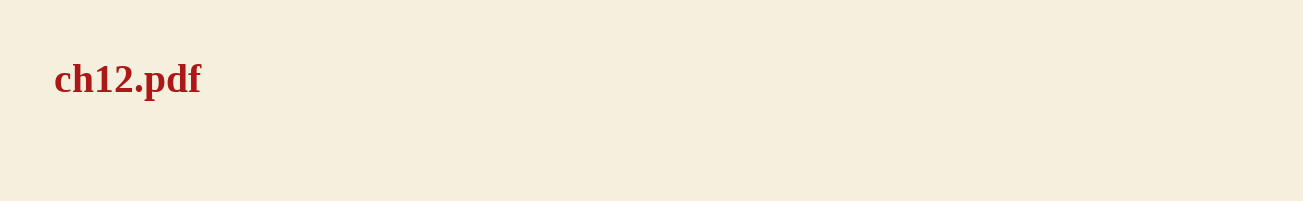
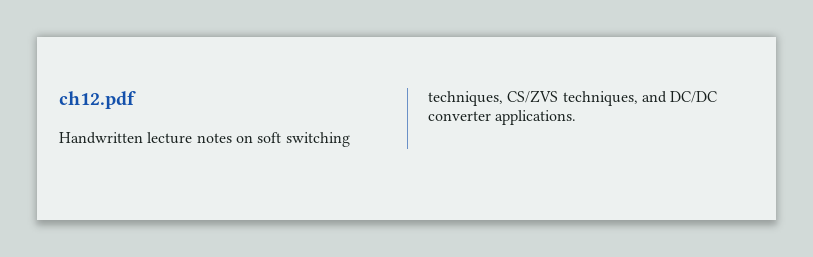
+ Handwritten lecture notes on soft switching techniques, CS/ZVS techniques, and DC/DC converter applications.

